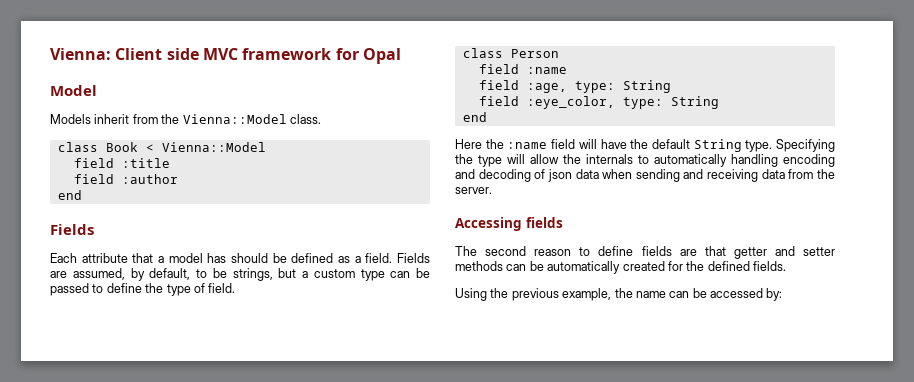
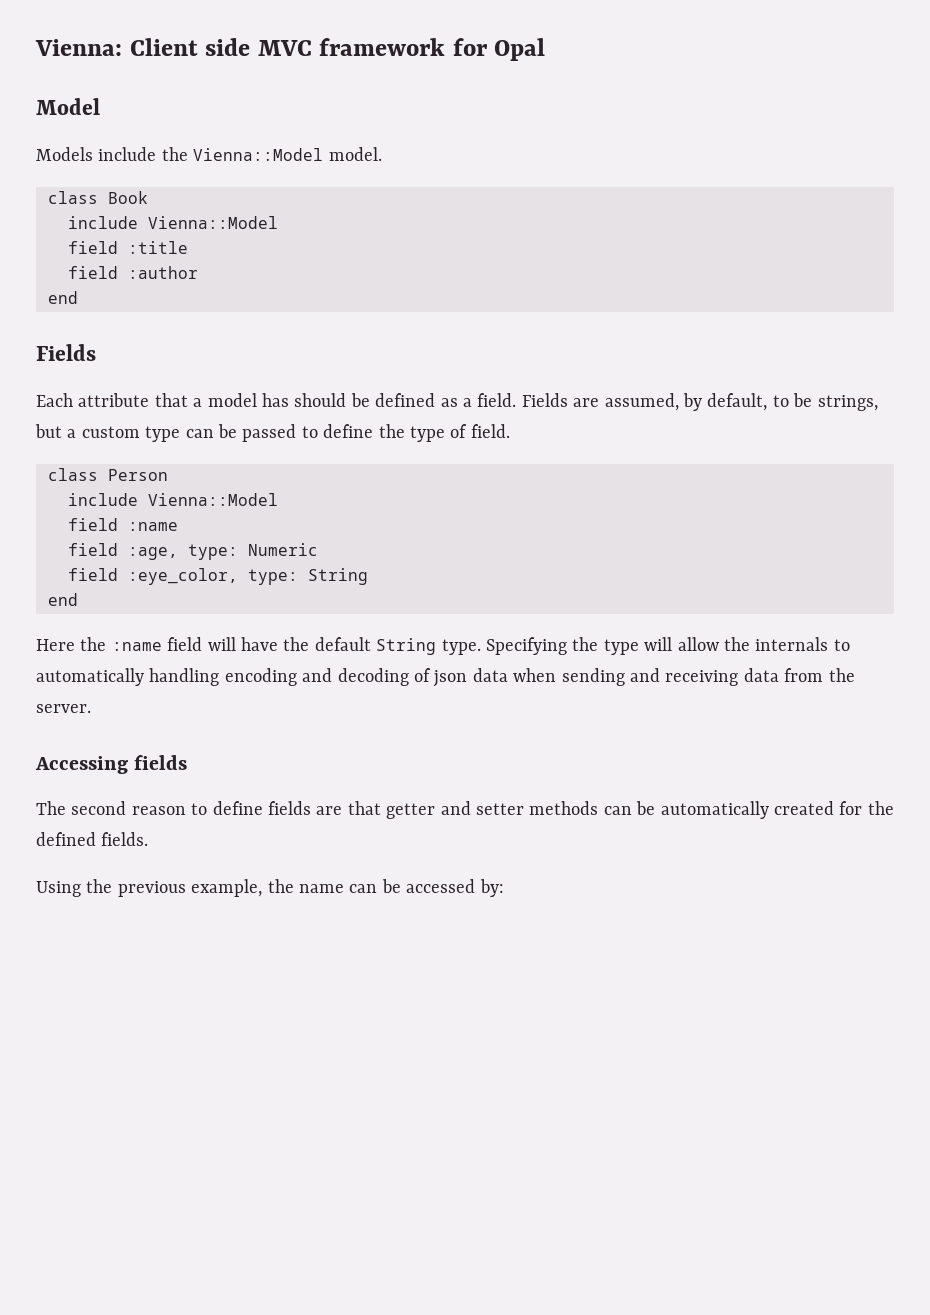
- Models inherit from the Vienna::Model class.
+ Models include the Vienna::Model model.
- class Book < Vienna::Model
+ class Book
+ include Vienna::Model
  class Person
+ include Vienna::Model
- field :age, type: String
+ field :age, type: Numeric

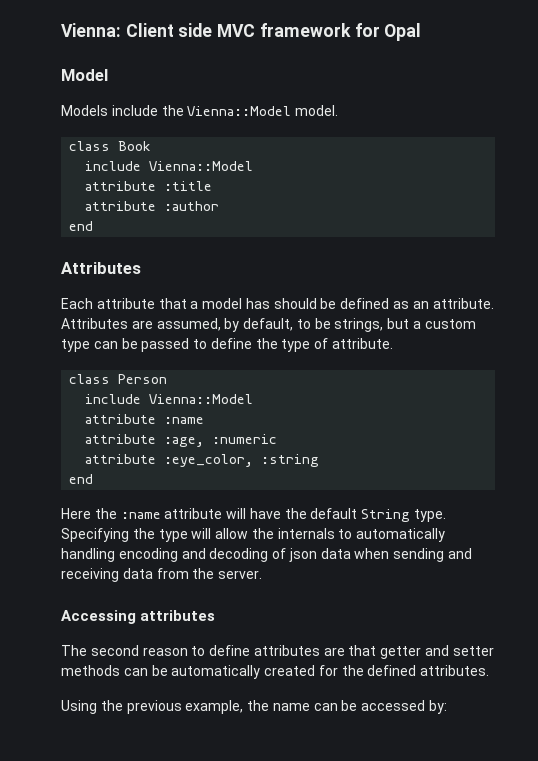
- field :title
+ attribute :title
- field :author
+ attribute :author
  end
- Fields
+ Attributes
- Each attribute that a model has should be defined as a field. Fields are assumed, by default, to be strings, but a custom type can be passed to define the type of field.
+ Each attribute that a model has should be defined as an attribute. Attributes are assumed, by default, to be strings, but a custom type can be passed to define the type of attribute.
- field :name
+ attribute :name
- field :age, type: Numeric
- field :eye_color, type: String
+ attribute :age, :numeric
+ attribute :eye_color, :string
- Here the :name field will have the default String type.
+ Here the :name attribute will have the default String type.
- Accessing fields
+ Accessing attributes
- The second reason to define fields are that getter and setter methods can be automatically created for the defined fields.
+ The second reason to define attributes are that getter and setter methods can be automatically created for the defined attributes.

